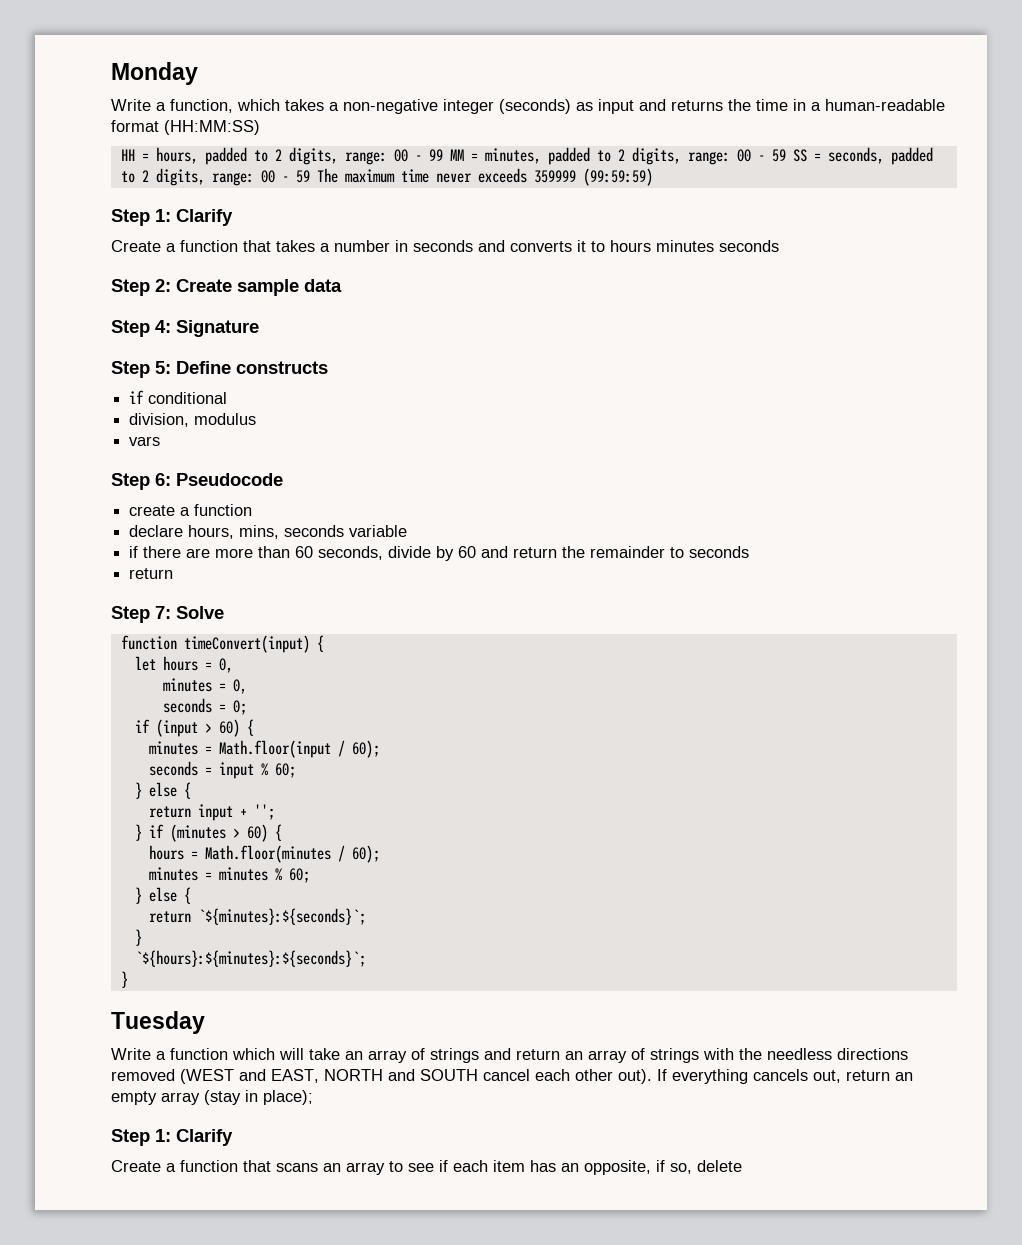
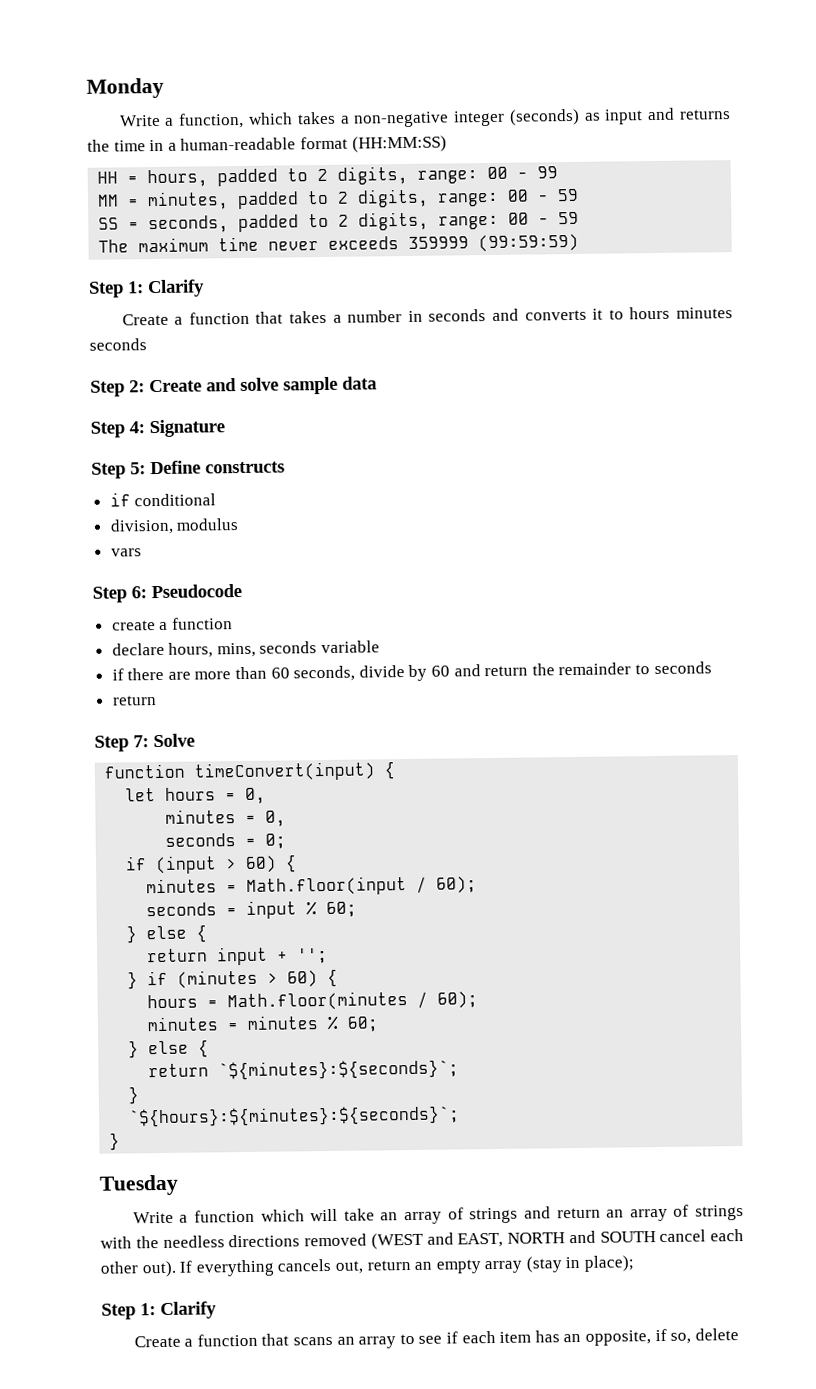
- HH = hours, padded to 2 digits, range: 00 - 99 MM = minutes, padded to 2 digits, range: 00 - 59 SS = seconds, padded to 2 digits, range: 00 - 59 The maximum time never exceeds 359999 (99:59:59)
+ HH = hours, padded to 2 digits, range: 00 - 99
+ MM = minutes, padded to 2 digits, range: 00 - 59
+ SS = seconds, padded to 2 digits, range: 00 - 59
+ The maximum time never exceeds 359999 (99:59:59)
- Step 2: Create sample data
+ Step 2: Create and solve sample data

